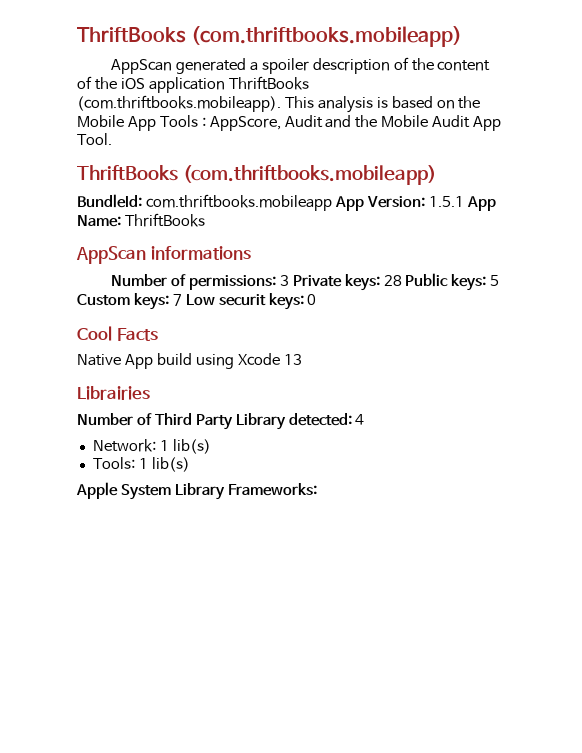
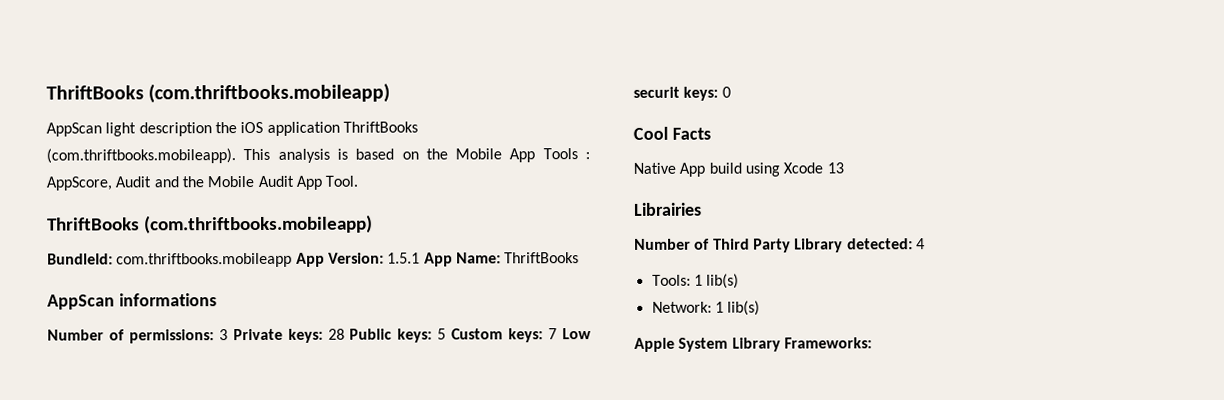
- AppScan generated a spoiler description of the content of the iOS application ThriftBooks (com.thriftbooks.mobileapp). This analysis is based on the Mobile App Tools : AppScore, Audit and the Mobile Audit App Tool.
+ AppScan light description the iOS application ThriftBooks (com.thriftbooks.mobileapp). This analysis is based on the Mobile App Tools : AppScore, Audit and the Mobile Audit App Tool.
+ Tools: 1 lib(s)
  Network: 1 lib(s)
- Tools: 1 lib(s)

